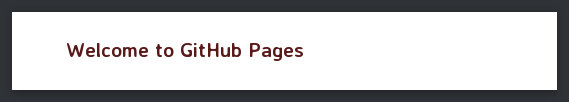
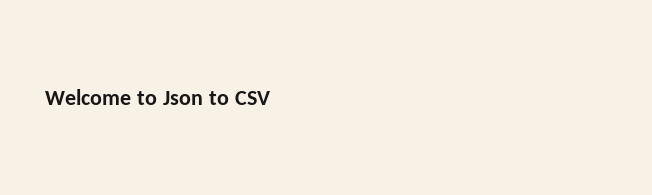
- Welcome to GitHub Pages
+ Welcome to Json to CSV

